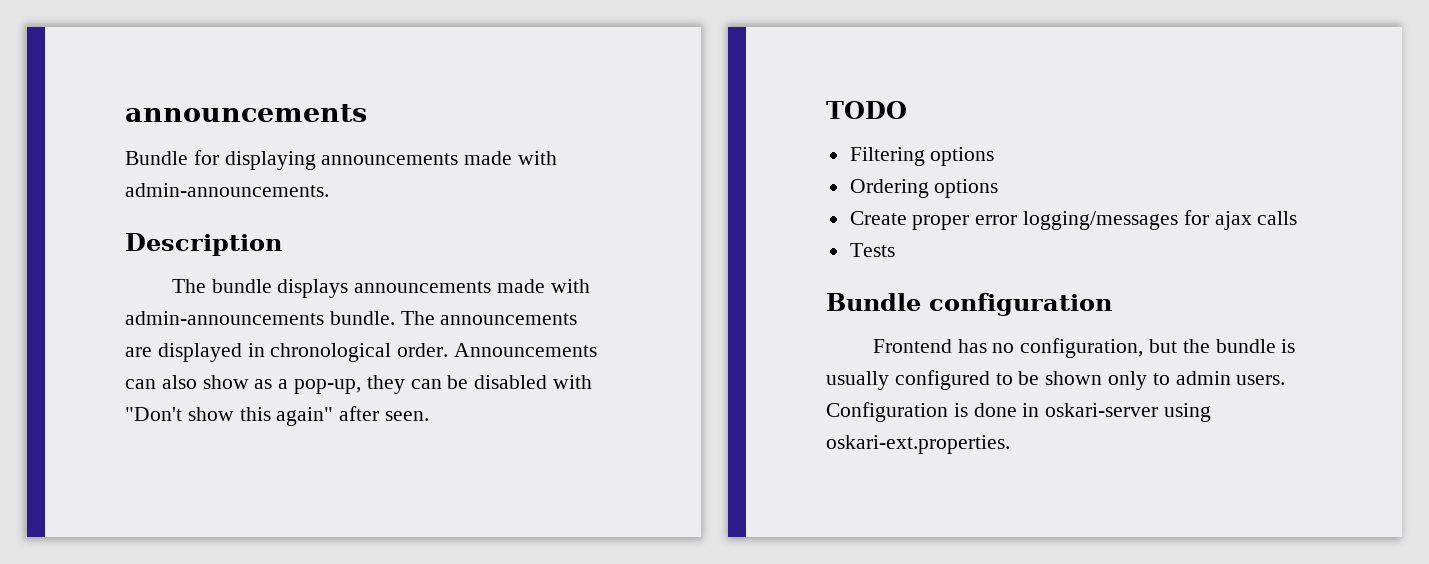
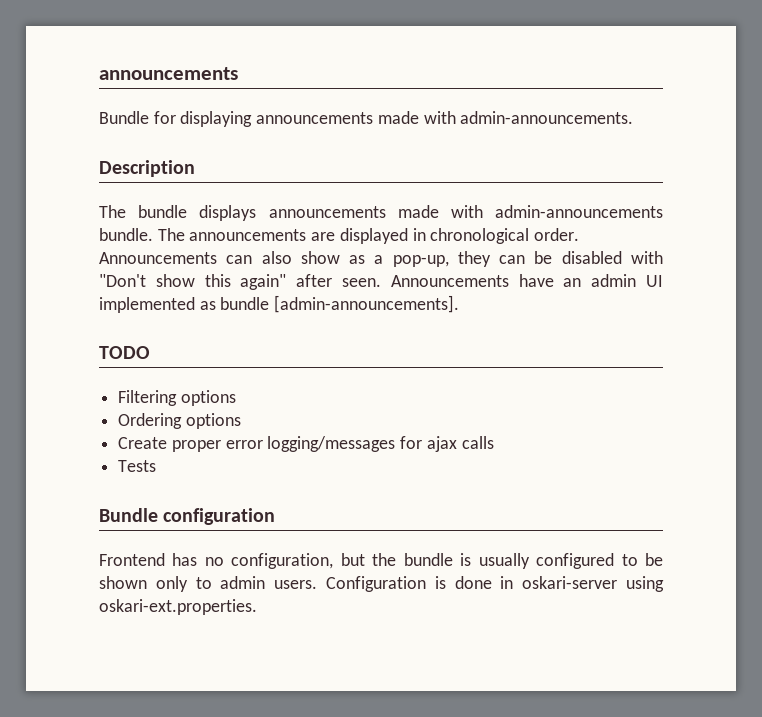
+ Announcements have an admin UI implemented as bundle [admin-announcements].

